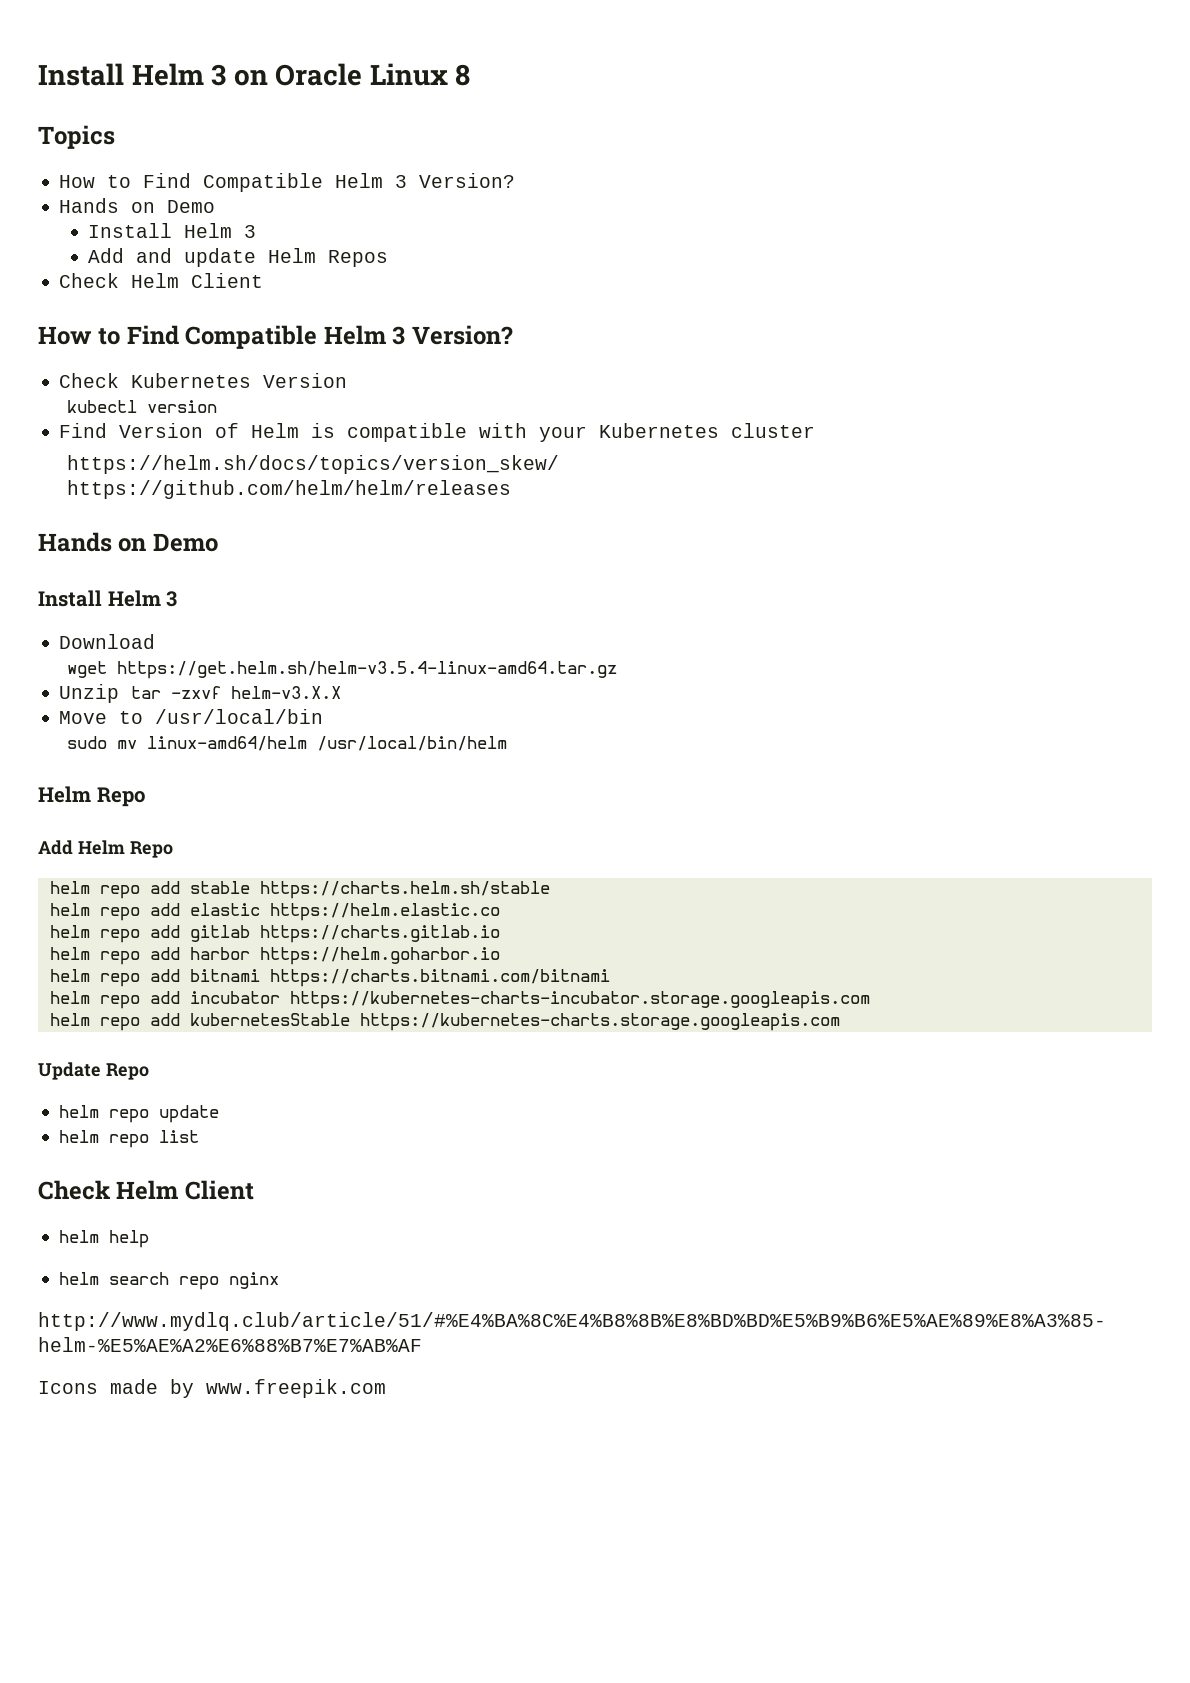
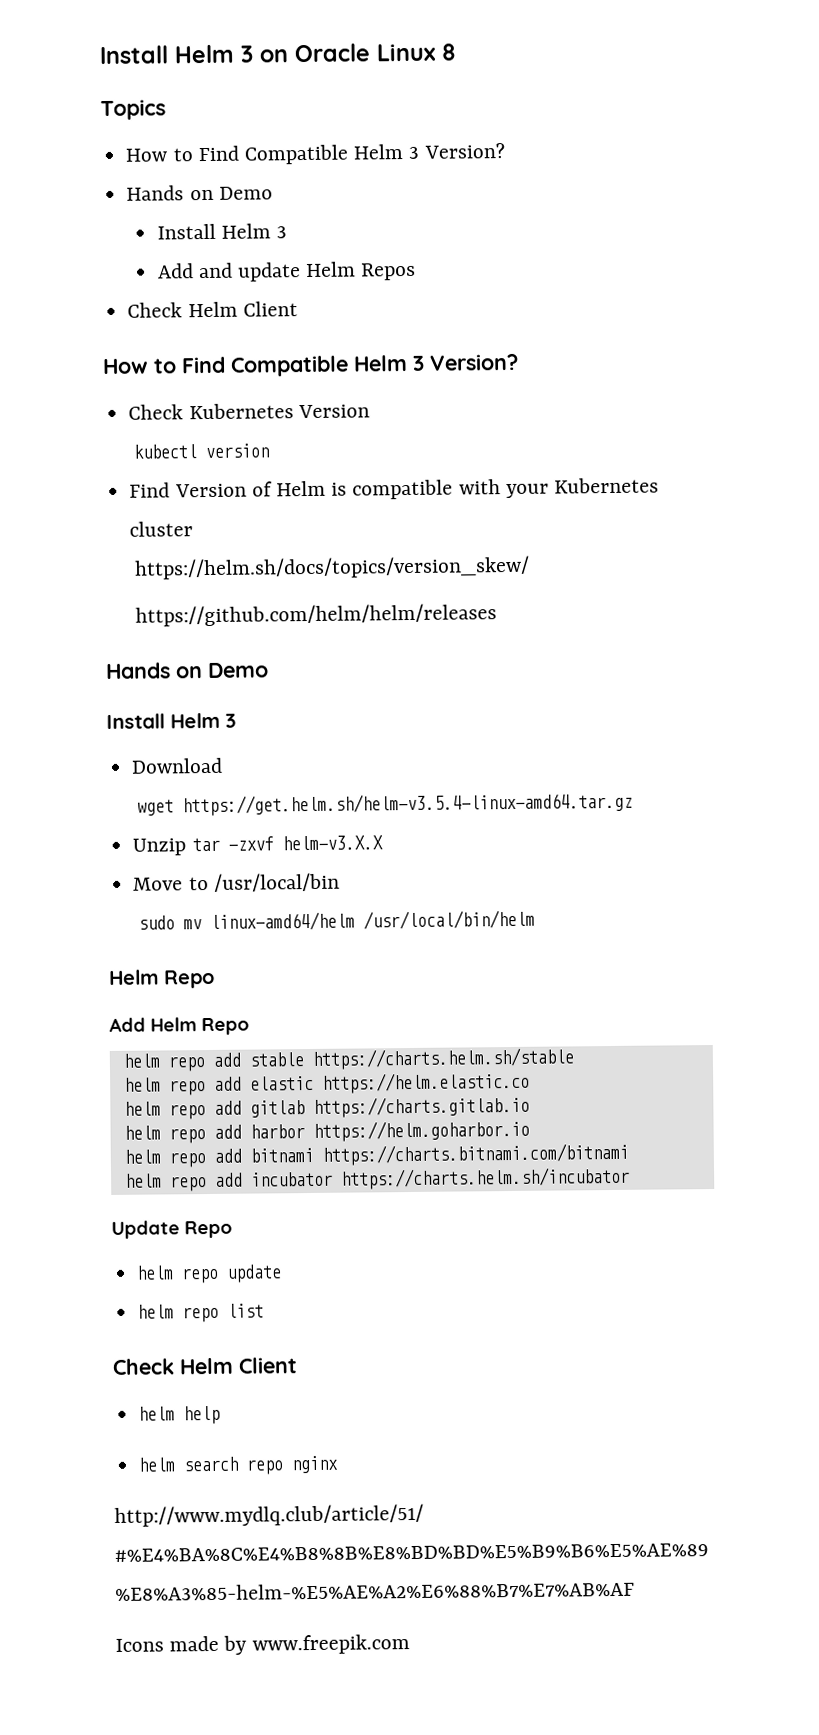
- helm repo add incubator https://kubernetes-charts-incubator.storage.googleapis.com
- helm repo add kubernetesStable https://kubernetes-charts.storage.googleapis.com
+ helm repo add incubator https://charts.helm.sh/incubator

